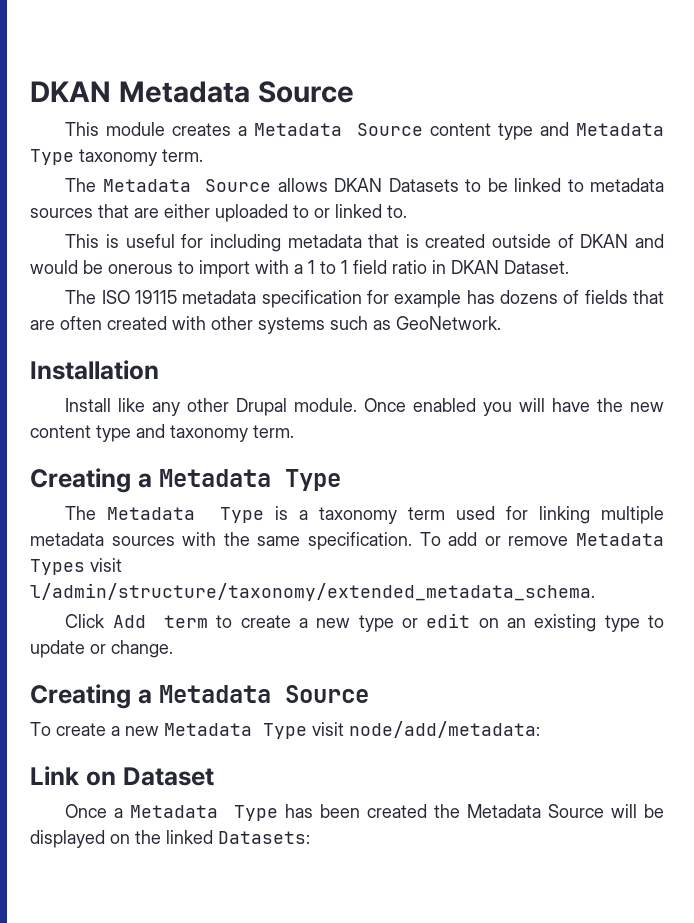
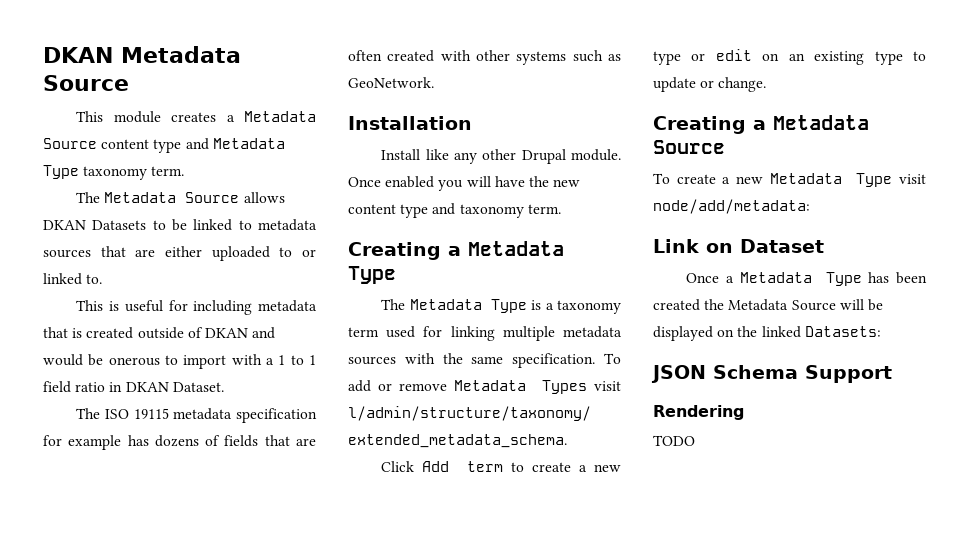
+ JSON Schema Support
+ Rendering
+ TODO

